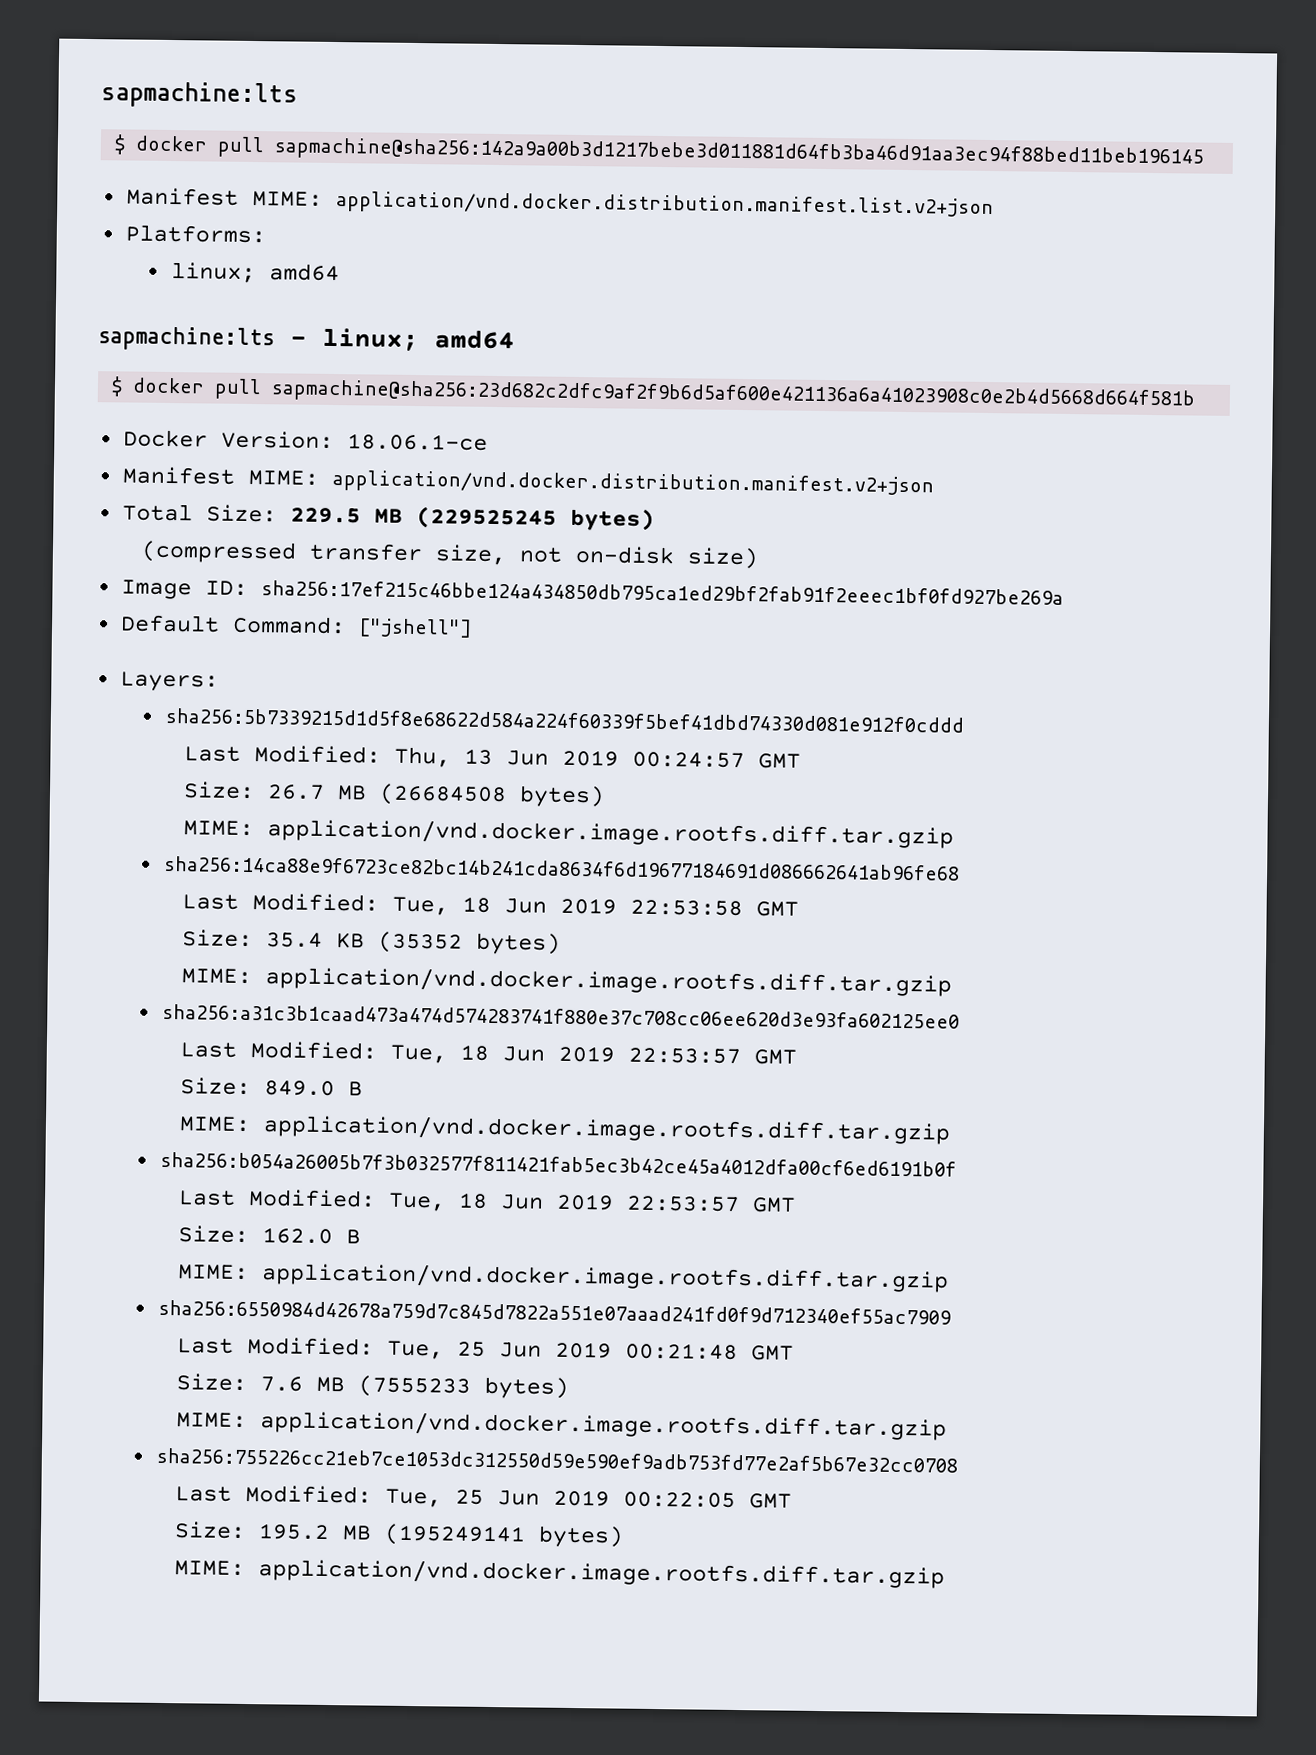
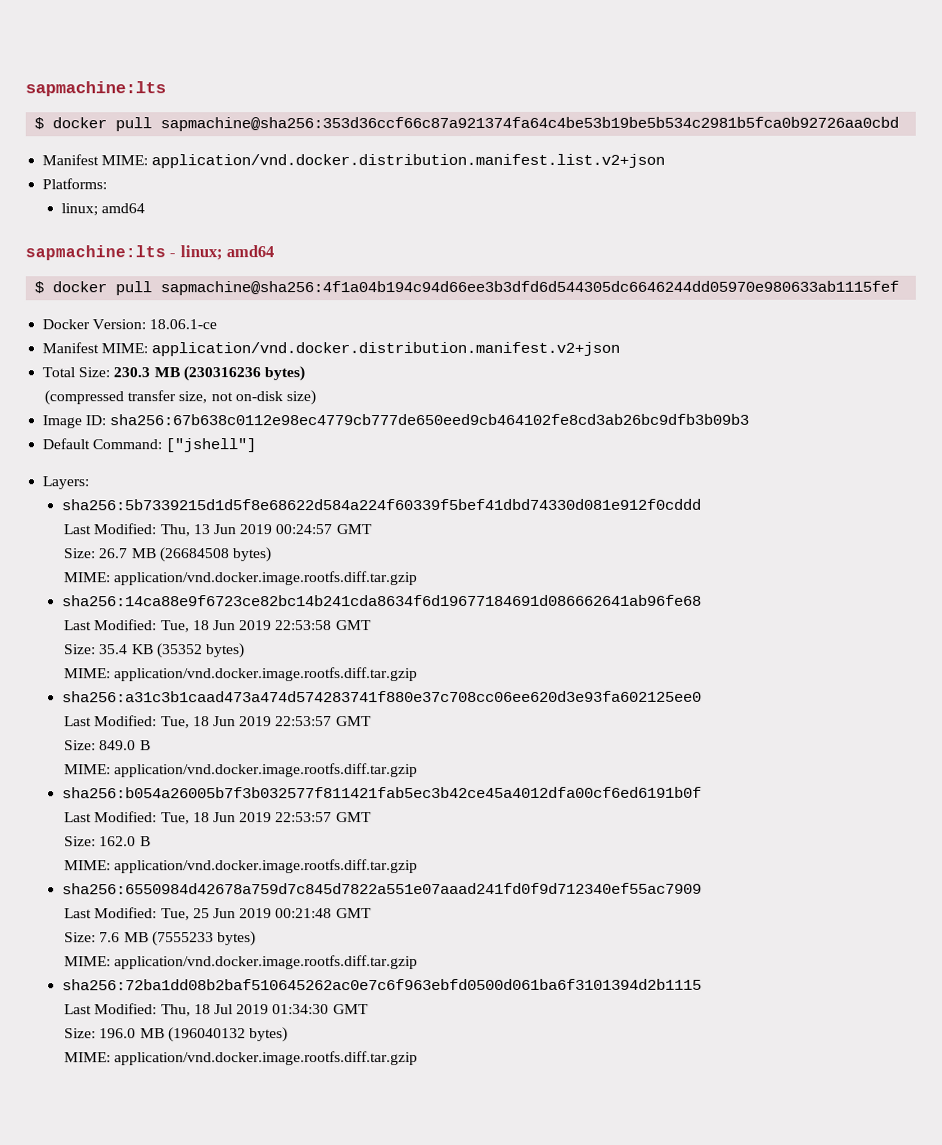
- $ docker pull sapmachine@sha256:142a9a00b3d1217bebe3d011881d64fb3ba46d91aa3ec94f88bed11beb196145
+ $ docker pull sapmachine@sha256:353d36ccf66c87a921374fa64c4be53b19be5b534c2981b5fca0b92726aa0cbd
- $ docker pull sapmachine@sha256:23d682c2dfc9af2f9b6d5af600e421136a6a41023908c0e2b4d5668d664f581b
+ $ docker pull sapmachine@sha256:4f1a04b194c94d66ee3b3dfd6d544305dc6646244dd05970e980633ab1115fef
- Total Size: 229.5 MB (229525245 bytes)
+ Total Size: 230.3 MB (230316236 bytes)
- Image ID: sha256:17ef215c46bbe124a434850db795ca1ed29bf2fab91f2eeec1bf0fd927be269a
+ Image ID: sha256:67b638c0112e98ec4779cb777de650eed9cb464102fe8cd3ab26bc9dfb3b09b3
- sha256:755226cc21eb7ce1053dc312550d59e590ef9adb753fd77e2af5b67e32cc0708
- Last Modified: Tue, 25 Jun 2019 00:22:05 GMT
- Size: 195.2 MB (195249141 bytes)
+ sha256:72ba1dd08b2baf510645262ac0e7c6f963ebfd0500d061ba6f3101394d2b1115
+ Last Modified: Thu, 18 Jul 2019 01:34:30 GMT
+ Size: 196.0 MB (196040132 bytes)

